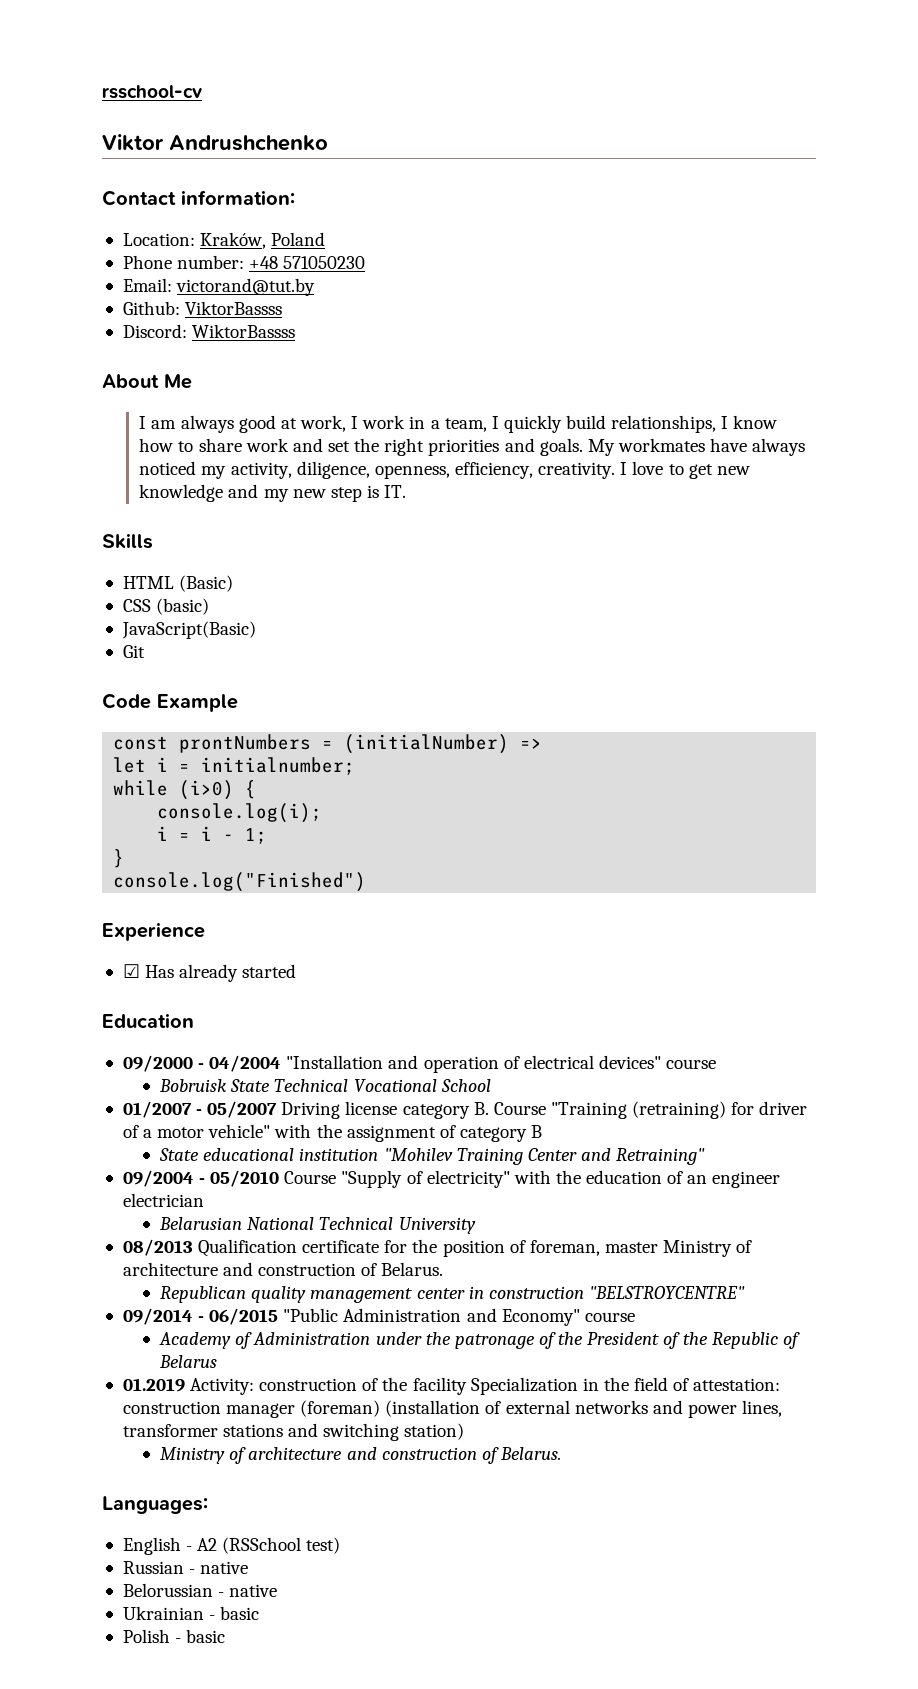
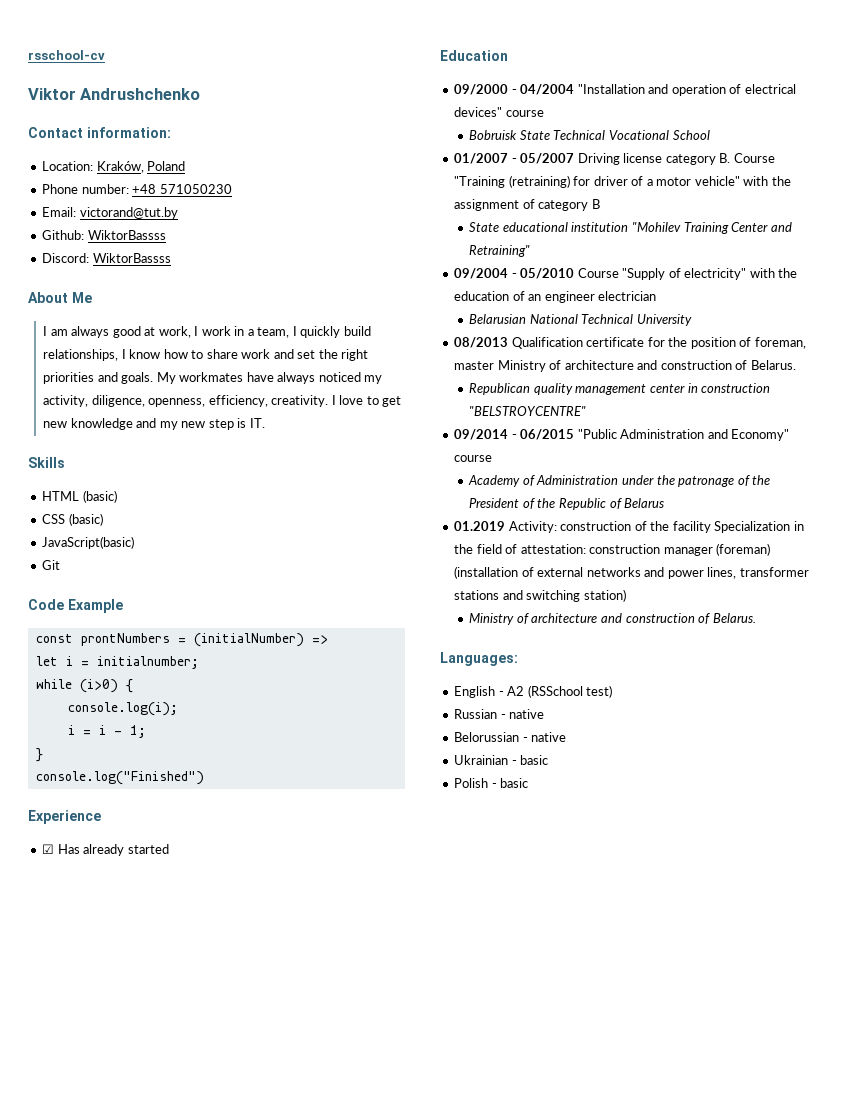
- Github: ViktorBassss
+ Github: WiktorBassss
- HTML (Basic)
+ HTML (basic)
- JavaScript(Basic)
+ JavaScript(basic)

